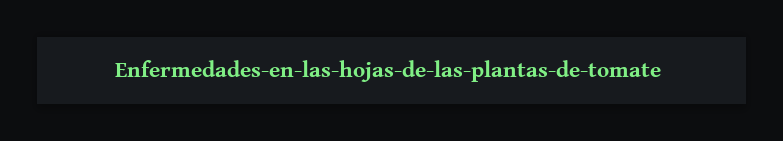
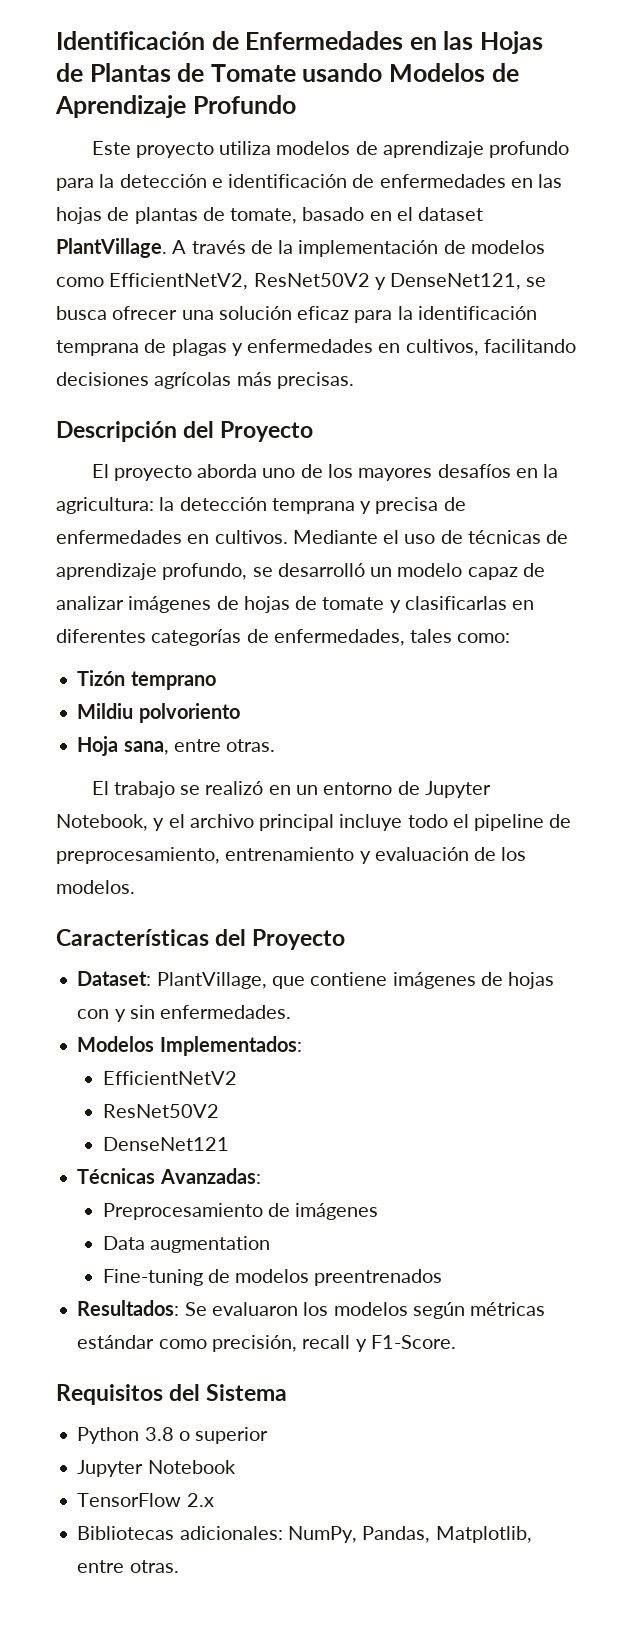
- Enfermedades-en-las-hojas-de-las-plantas-de-tomate
+ Identificación de Enfermedades en las Hojas de Plantas de Tomate usando Modelos de Aprendizaje Profundo
+ Este proyecto utiliza modelos de aprendizaje profundo para la detección e identificación de enfermedades en las hojas de plantas de tomate, basado en el dataset PlantVillage. A través de la implementación de modelos como EfficientNetV2, ResNet50V2 y DenseNet121, se busca ofrecer una solución eficaz para la identificación temprana de plagas y enfermedades en cultivos, facilitando decisiones agrícolas más precisas.
+ Descripción del Proyecto
+ El proyecto aborda uno de los mayores desafíos en la agricultura: la detección temprana y precisa de enfermedades en cultivos. Mediante el uso de técnicas de aprendizaje profundo, se desarrolló un modelo capaz de analizar imágenes de hojas de tomate y clasificarlas en diferentes categorías de enfermedades, tales como:
+ Tizón temprano
+ Mildiu polvoriento
+ Hoja sana, entre otras.
+ El trabajo se realizó en un entorno de Jupyter Notebook, y el archivo principal incluye todo el pipeline de preprocesamiento, entrenamiento y evaluación de los modelos.
+ Características del Proyecto
+ Dataset: PlantVillage, que contiene imágenes de hojas con y sin enfermedades.
+ Modelos Implementados:
+ EfficientNetV2
+ ResNet50V2
+ DenseNet121
+ Técnicas Avanzadas:
+ Preprocesamiento de imágenes
+ Data augmentation
+ Fine-tuning de modelos preentrenados
+ Resultados: Se evaluaron los modelos según métricas estándar como precisión, recall y F1-Score.
+ Requisitos del Sistema
+ Python 3.8 o superior
+ Jupyter Notebook
+ TensorFlow 2.x
+ Bibliotecas adicionales: NumPy, Pandas, Matplotlib, entre otras.

